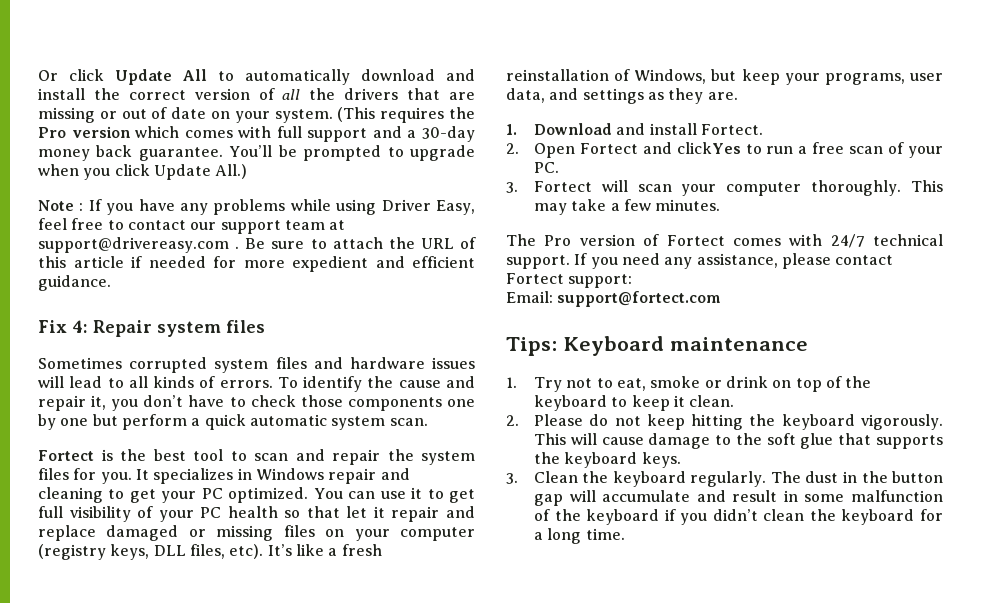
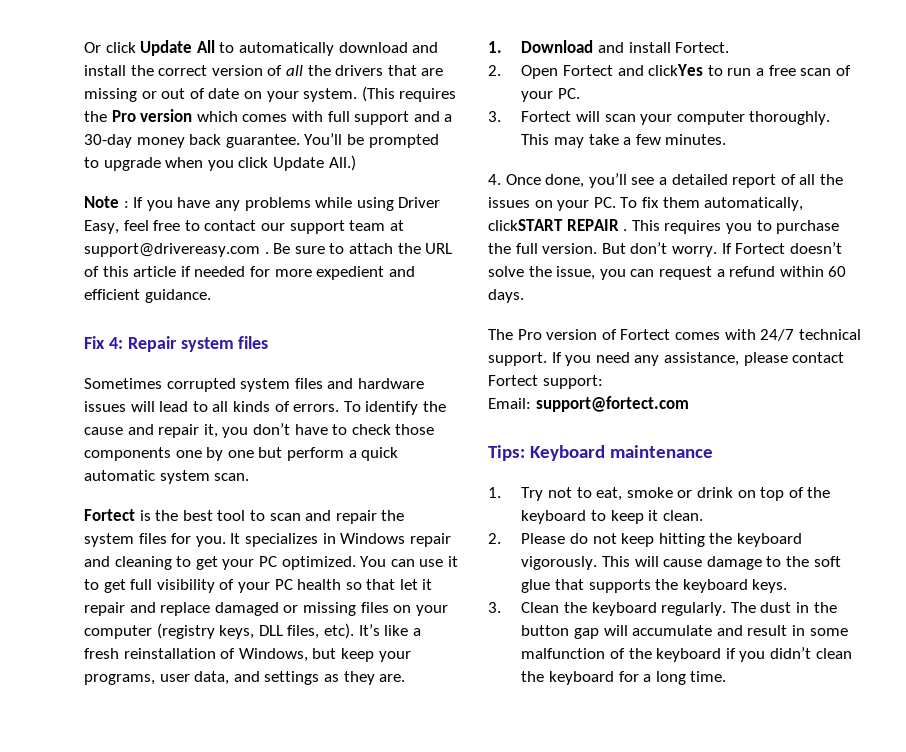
+ 4. Once done, you’ll see a detailed report of all the issues on your PC. To fix them automatically, clickSTART REPAIR . This requires you to purchase the full version. But don’t worry. If Fortect doesn’t solve the issue, you can request a refund within 60 days.

